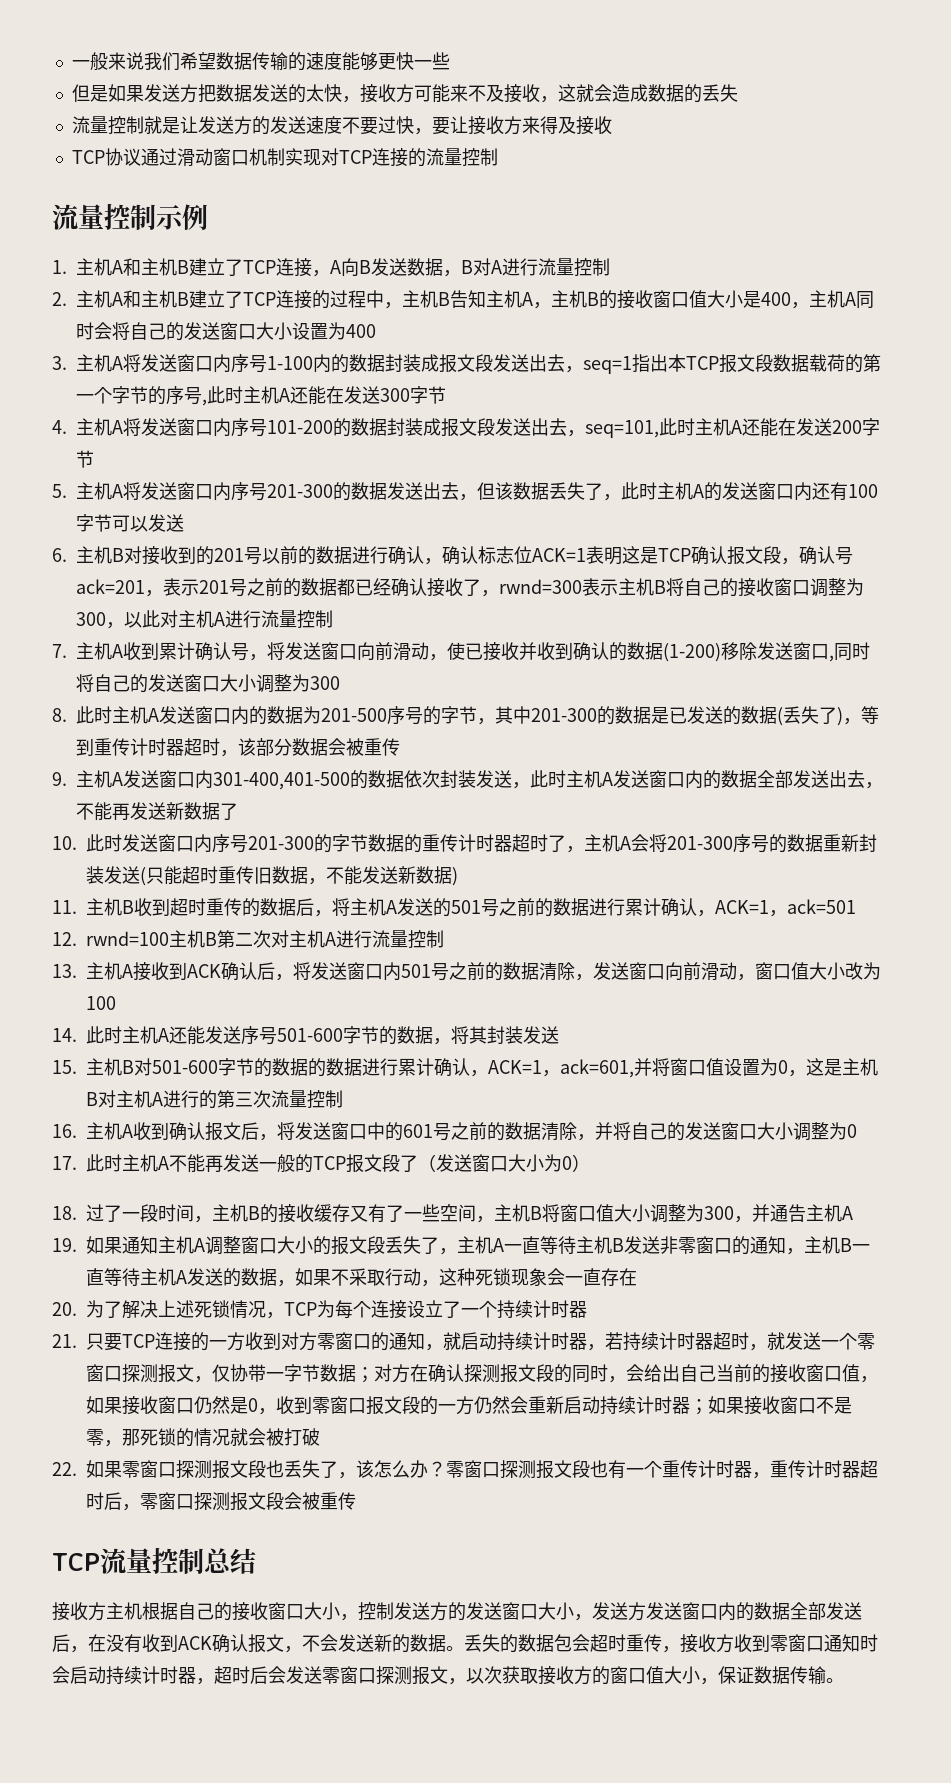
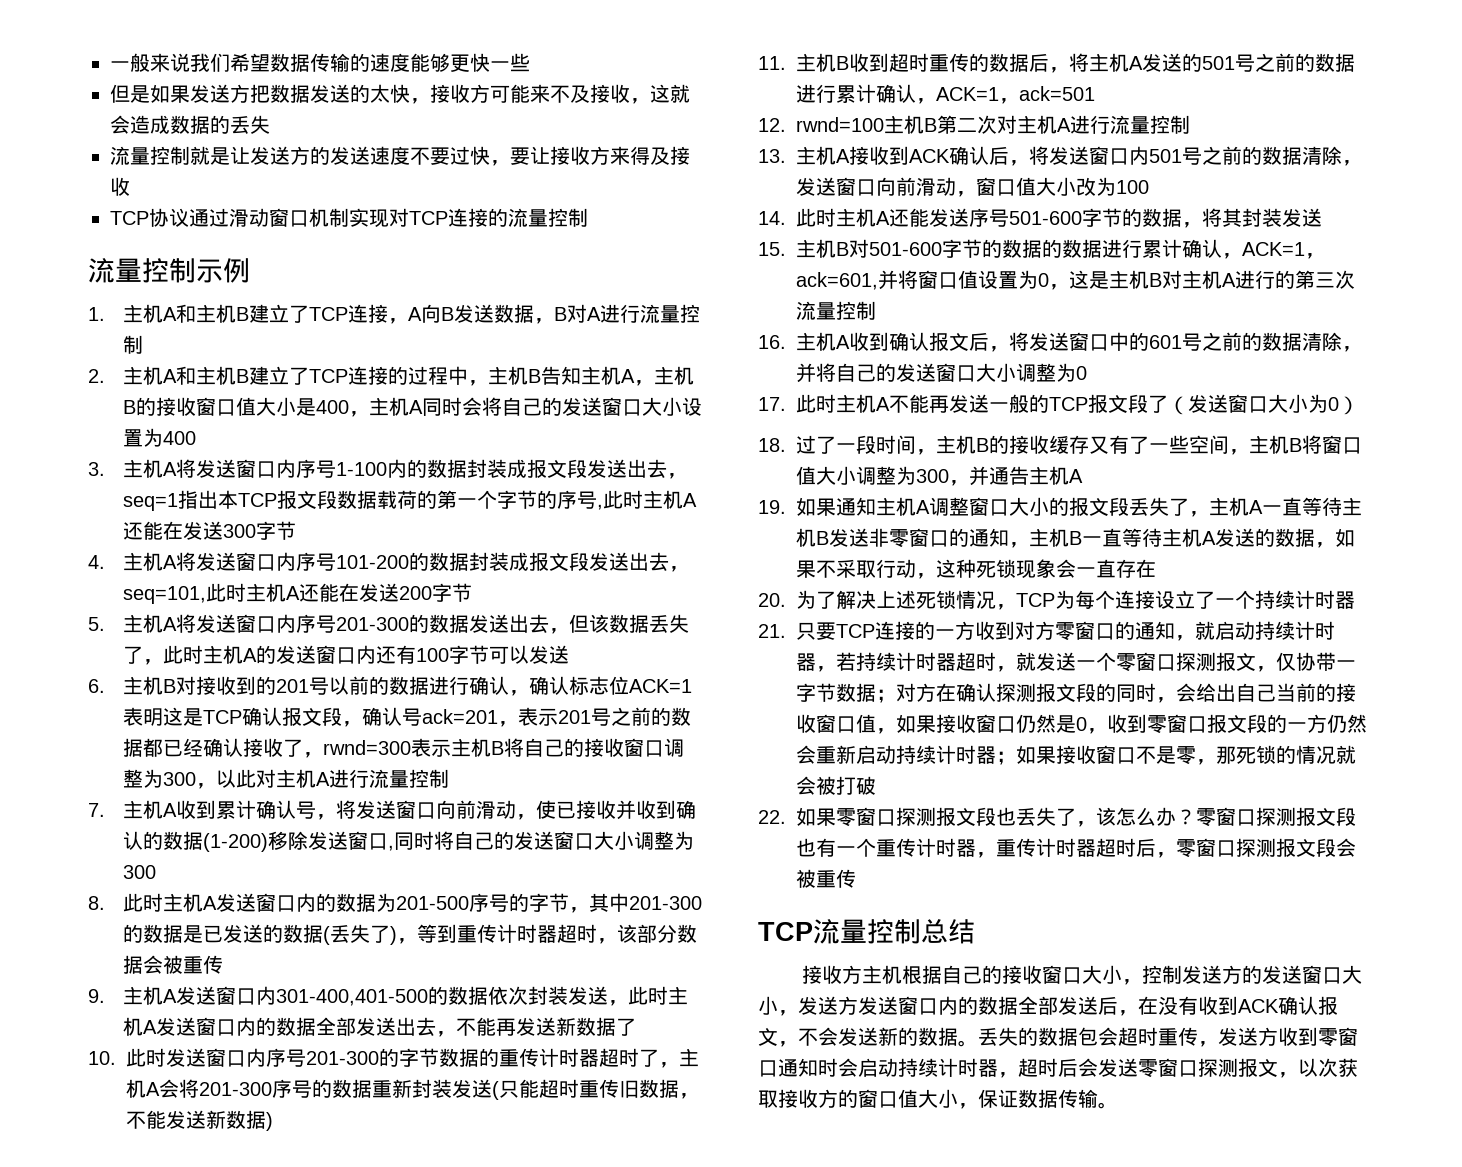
- 丢失的数据包会超时重传，接收方收到零窗口通知时会启动持续计时器，超时后会发送零窗口探测报文，以次获取接收方的窗口值大小，保证数据传输。
+ 丢失的数据包会超时重传，发送方收到零窗口通知时会启动持续计时器，超时后会发送零窗口探测报文，以次获取接收方的窗口值大小，保证数据传输。

